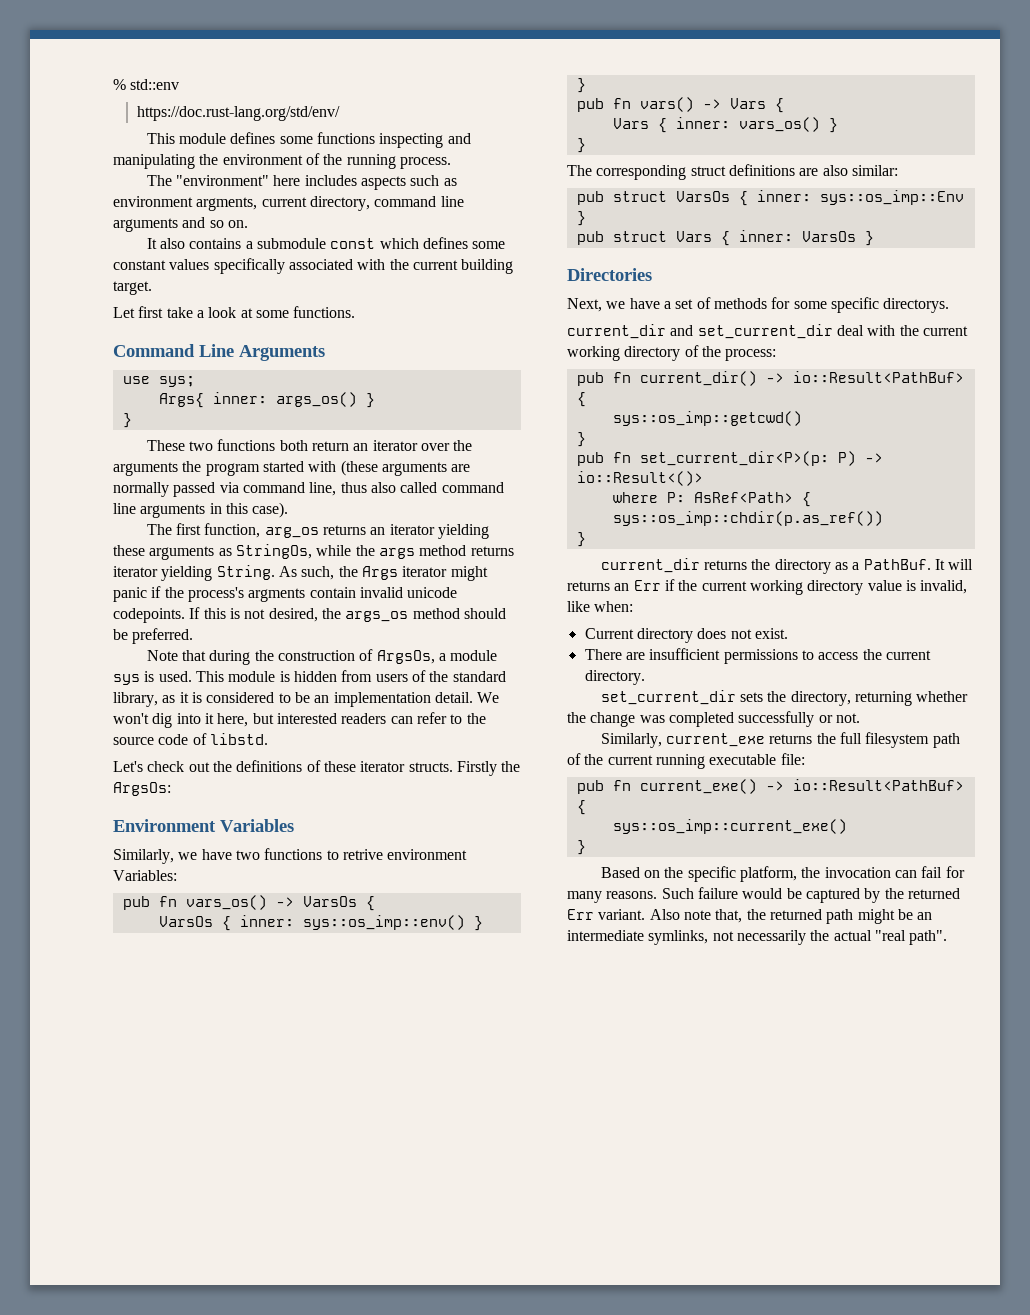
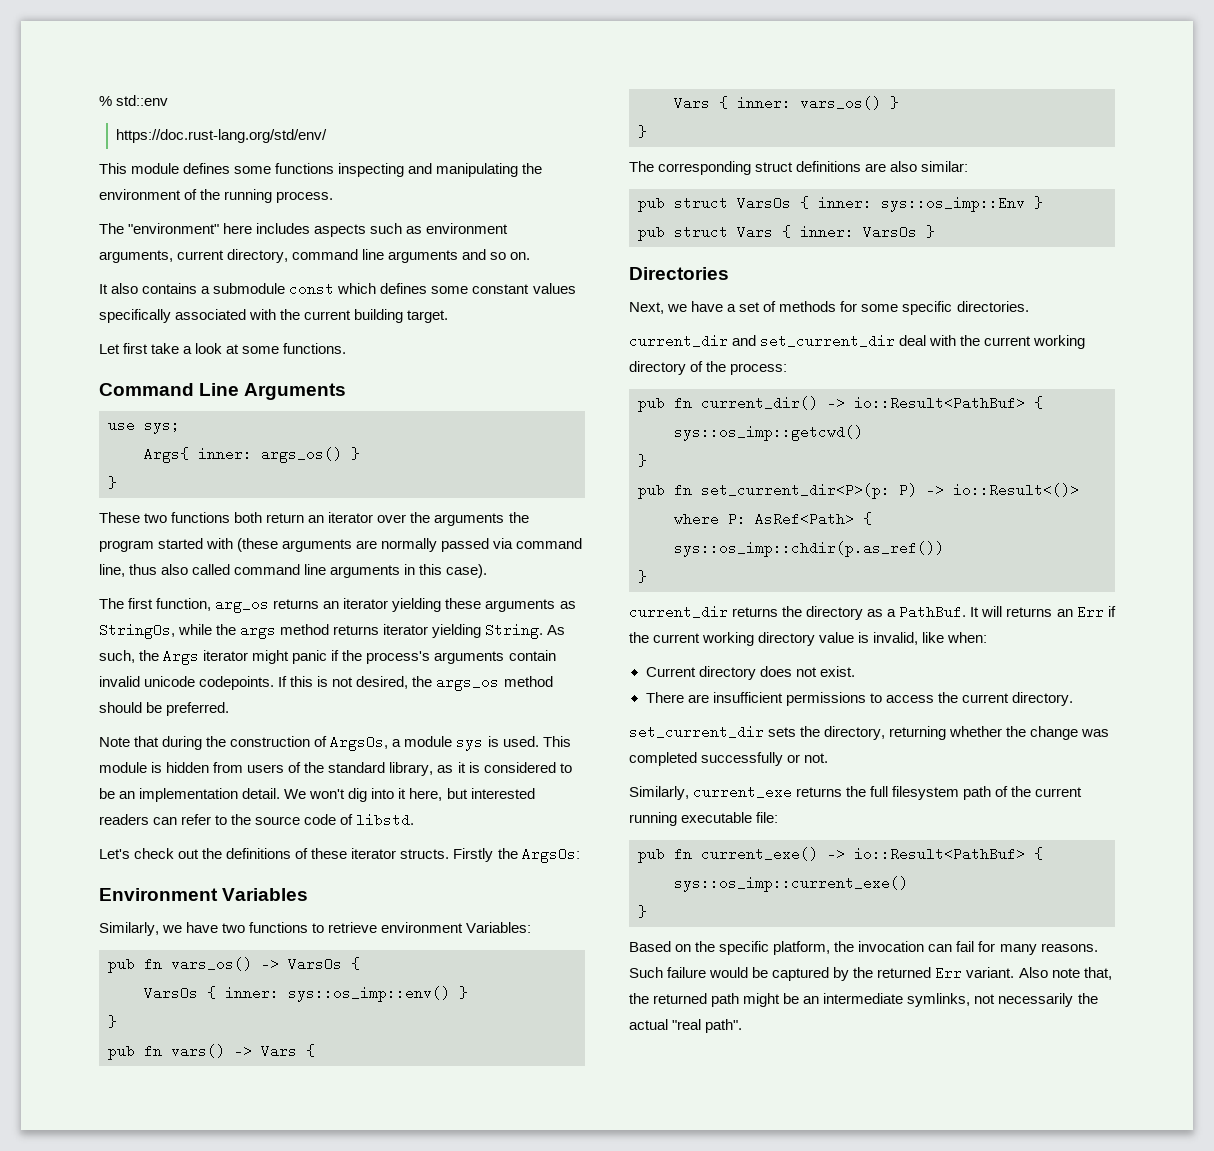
- The "environment" here includes aspects such as environment argments, current directory, command line arguments and so on.
+ The "environment" here includes aspects such as environment arguments, current directory, command line arguments and so on.
- As such, the Args iterator might panic if the process's argments contain invalid unicode codepoints.
+ As such, the Args iterator might panic if the process's arguments contain invalid unicode codepoints.
- Similarly, we have two functions to retrive environment Variables:
+ Similarly, we have two functions to retrieve environment Variables:
- Next, we have a set of methods for some specific directorys.
+ Next, we have a set of methods for some specific directories.

